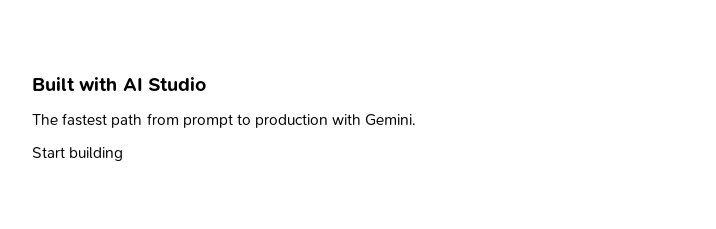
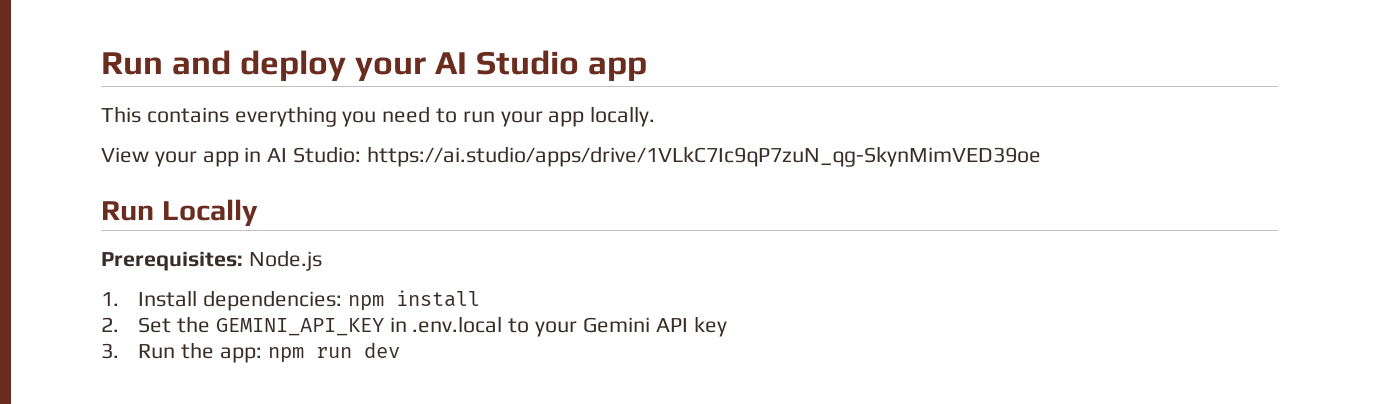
- Built with AI Studio
- The fastest path from prompt to production with Gemini.
- Start building
+ Run and deploy your AI Studio app
+ This contains everything you need to run your app locally.
+ View your app in AI Studio: https://ai.studio/apps/drive/1VLkC7Ic9qP7zuN_qg-SkynMimVED39oe
+ Run Locally
+ Prerequisites: Node.js
+ 1. Install dependencies: npm install
+ 2. Set the GEMINI_API_KEY in .env.local to your Gemini API key
+ 3. Run the app: npm run dev

